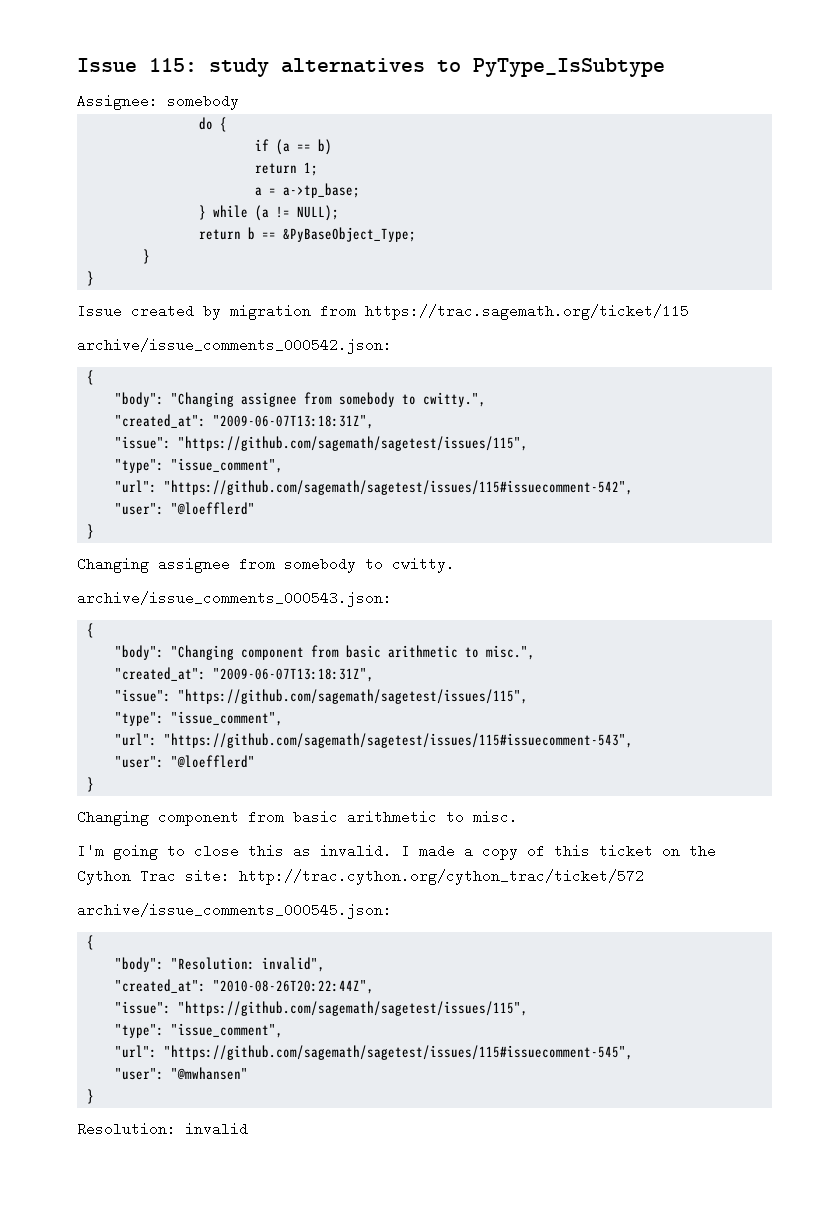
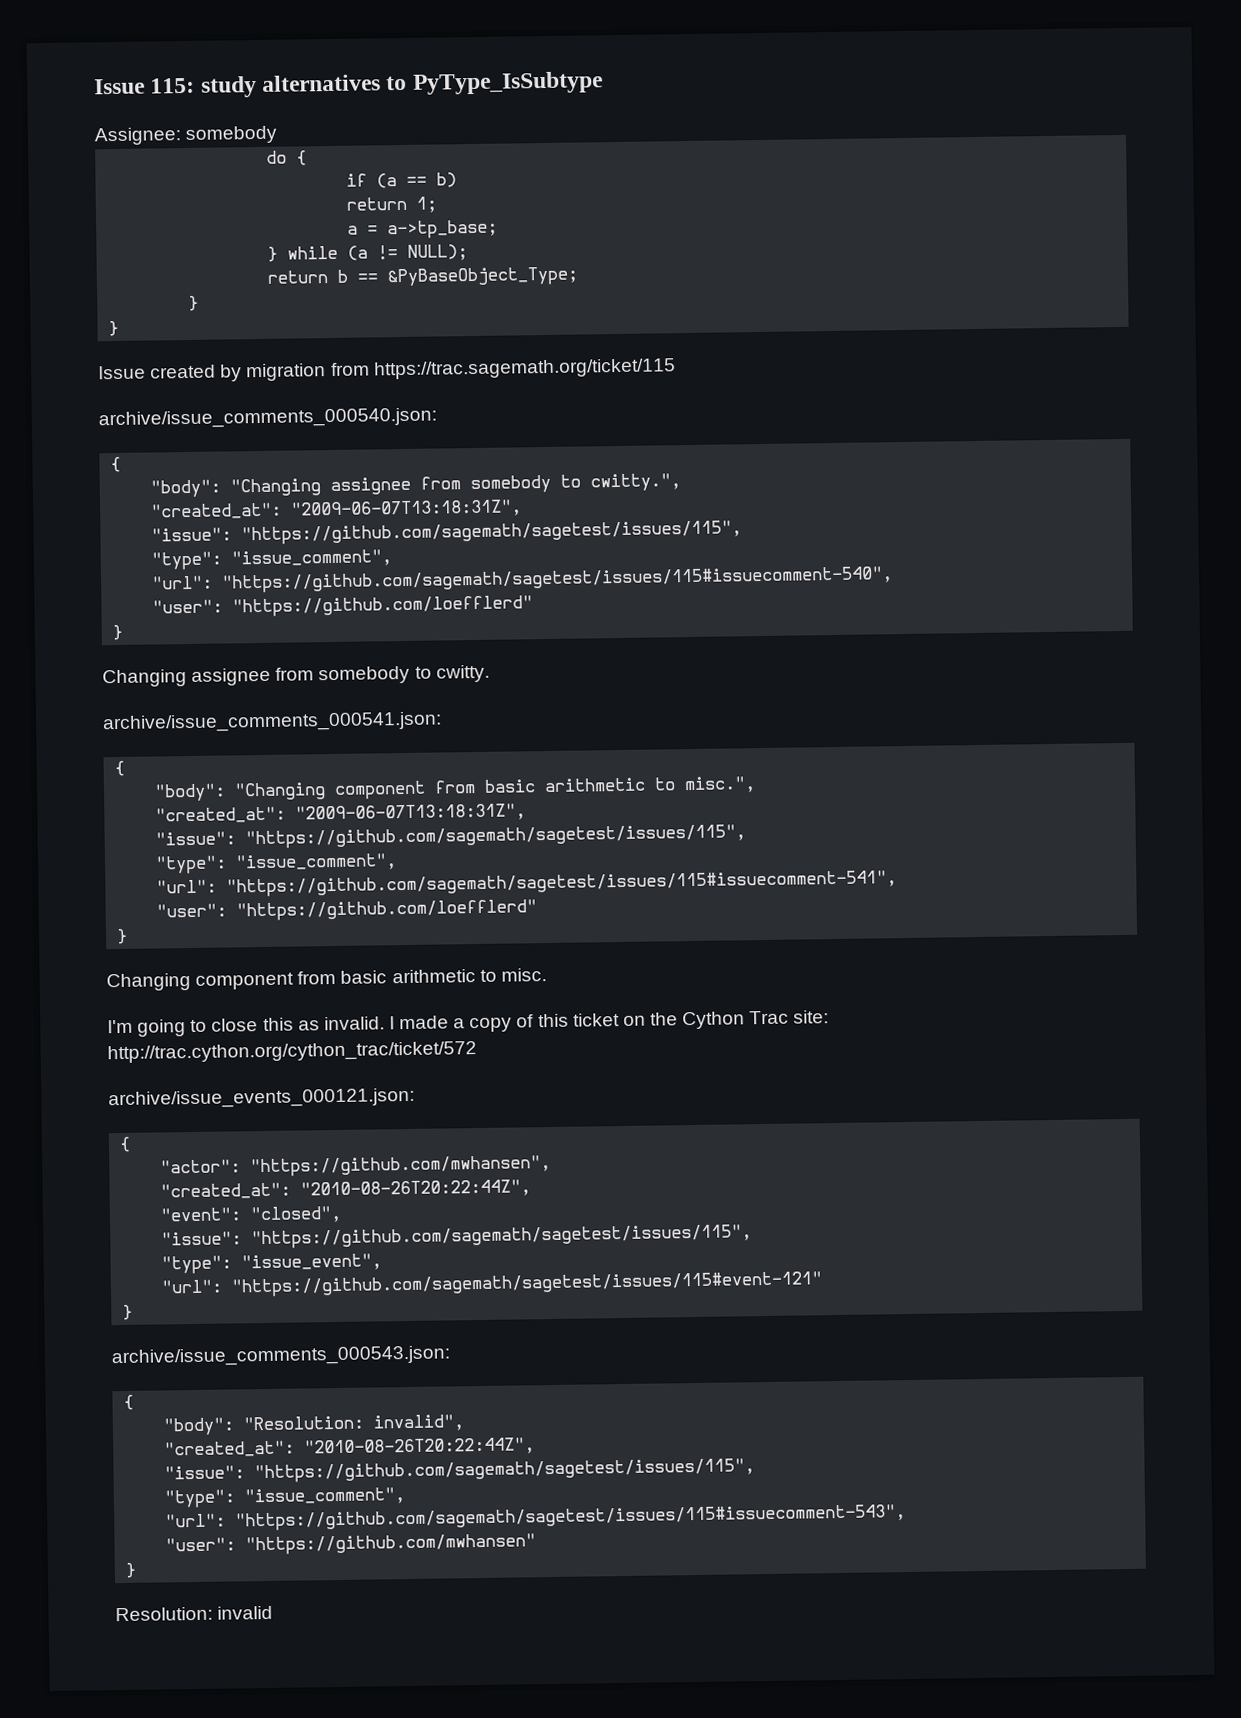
- archive/issue_comments_000542.json:
+ archive/issue_comments_000540.json:
- "url": "https://github.com/sagemath/sagetest/issues/115#issuecomment-542",
- "user": "@loefflerd"
+ "url": "https://github.com/sagemath/sagetest/issues/115#issuecomment-540",
+ "user": "https://github.com/loefflerd"
- archive/issue_comments_000543.json:
+ archive/issue_comments_000541.json:
- "url": "https://github.com/sagemath/sagetest/issues/115#issuecomment-543",
- "user": "@loefflerd"
+ "url": "https://github.com/sagemath/sagetest/issues/115#issuecomment-541",
+ "user": "https://github.com/loefflerd"
- archive/issue_comments_000545.json:
+ archive/issue_events_000121.json:
+ {
+ "actor": "https://github.com/mwhansen",
+ "created_at": "2010-08-26T20:22:44Z",
+ "event": "closed",
+ "issue": "https://github.com/sagemath/sagetest/issues/115",
+ "type": "issue_event",
+ "url": "https://github.com/sagemath/sagetest/issues/115#event-121"
+ }
+ archive/issue_comments_000543.json:
- "url": "https://github.com/sagemath/sagetest/issues/115#issuecomment-545",
- "user": "@mwhansen"
+ "url": "https://github.com/sagemath/sagetest/issues/115#issuecomment-543",
+ "user": "https://github.com/mwhansen"

